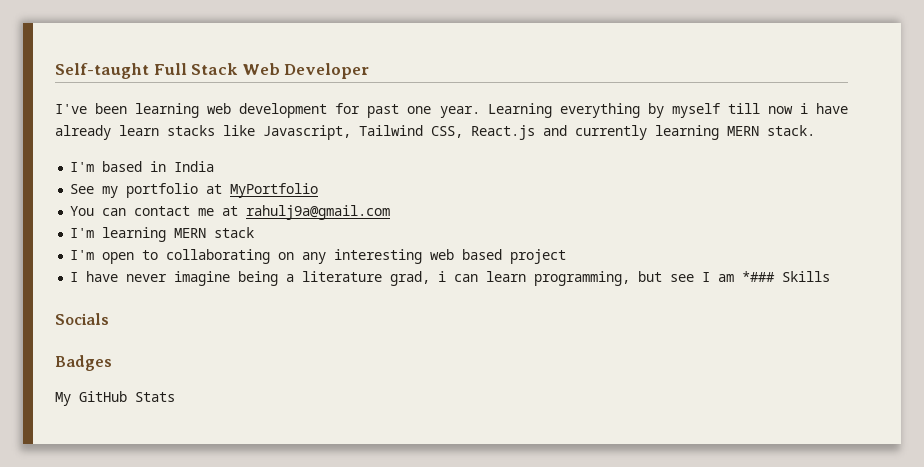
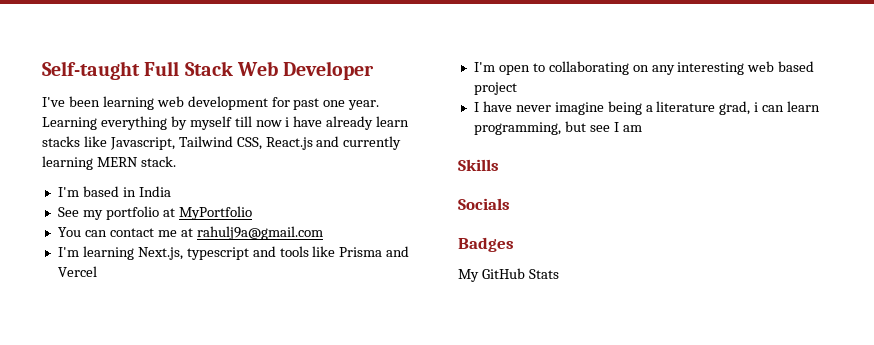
- I'm learning MERN stack
+ I'm learning Next.js, typescript and tools like Prisma and Vercel
- I have never imagine being a literature grad, i can learn programming, but see I am *### Skills
+ I have never imagine being a literature grad, i can learn programming, but see I am
+ Skills

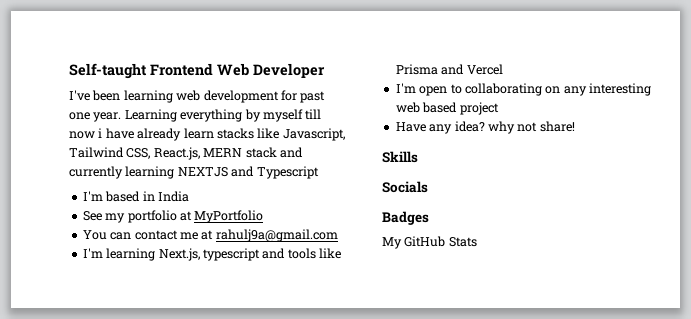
- Self-taught Full Stack Web Developer
+ Self-taught Frontend Web Developer
- Learning everything by myself till now i have already learn stacks like Javascript, Tailwind CSS, React.js and currently learning MERN stack.
+ Learning everything by myself till now i have already learn stacks like Javascript, Tailwind CSS, React.js, MERN stack and currently learning NEXTJS and Typescript
- I have never imagine being a literature grad, i can learn programming, but see I am
+ Have any idea? why not share!

